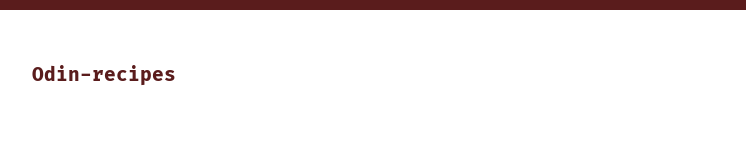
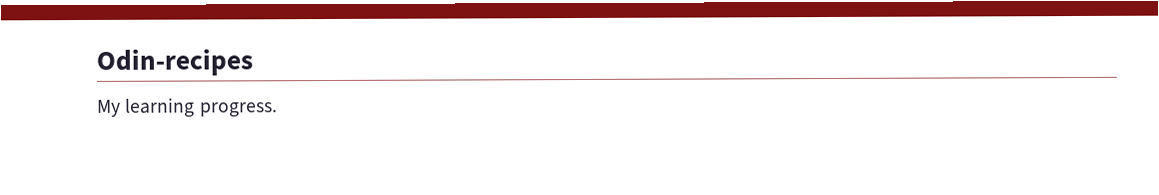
+ My learning progress.

